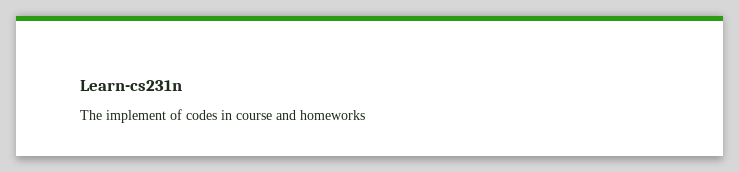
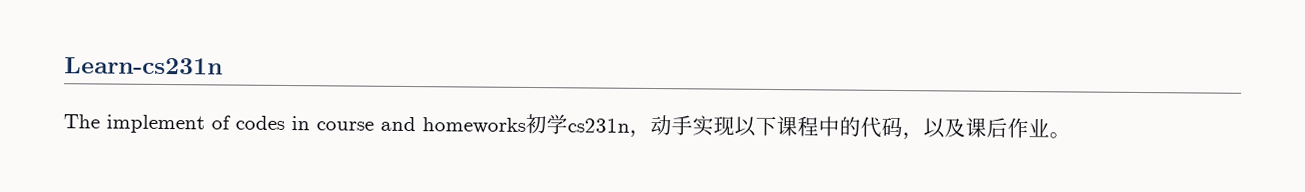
- The implement of codes in course and homeworks
+ The implement of codes in course and homeworks初学cs231n，动手实现以下课程中的代码，以及课后作业。

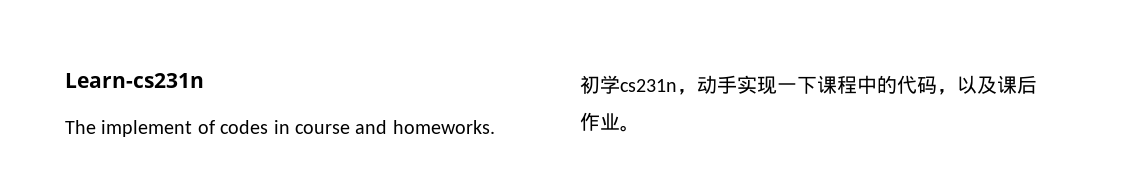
- The implement of codes in course and homeworks初学cs231n，动手实现以下课程中的代码，以及课后作业。
+ The implement of codes in course and homeworks.
+ 初学cs231n，动手实现一下课程中的代码，以及课后作业。

